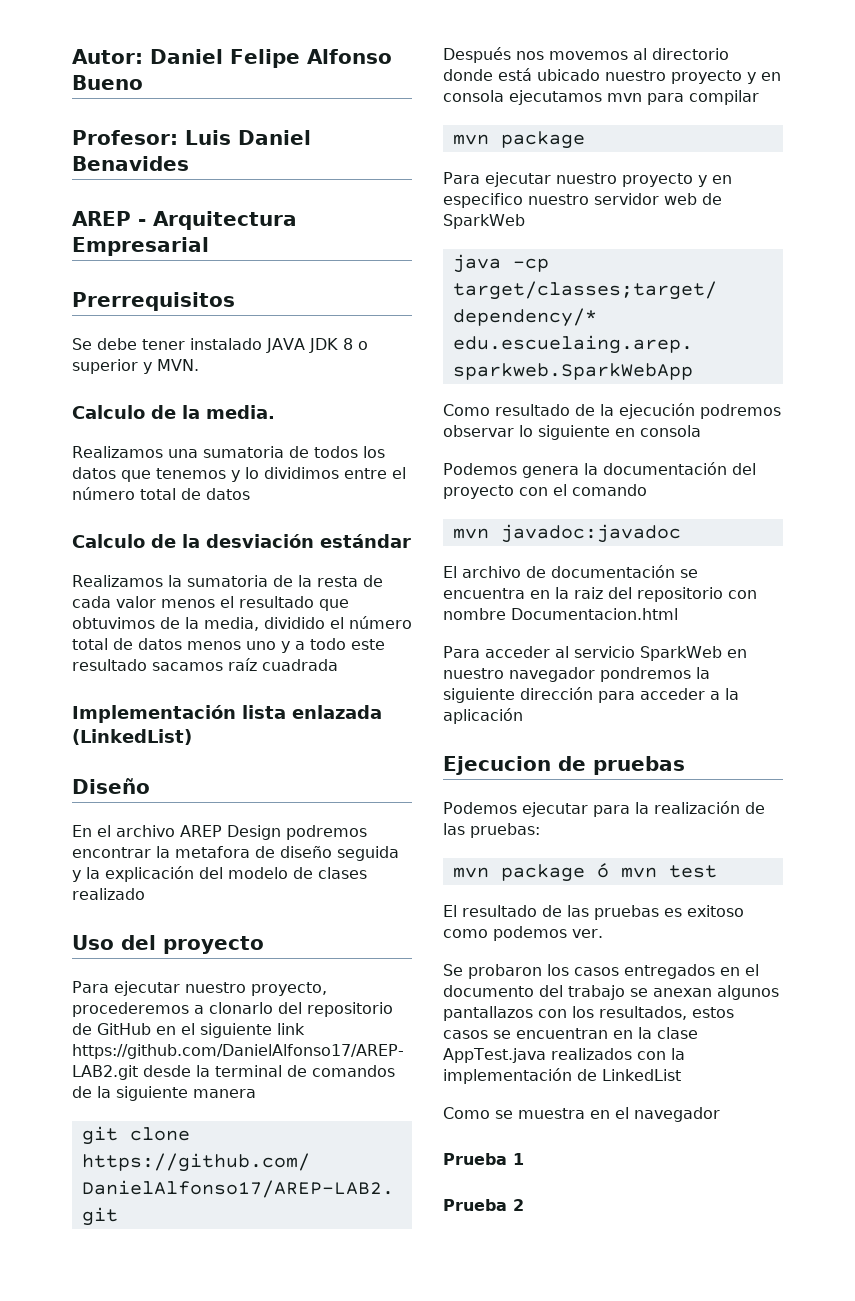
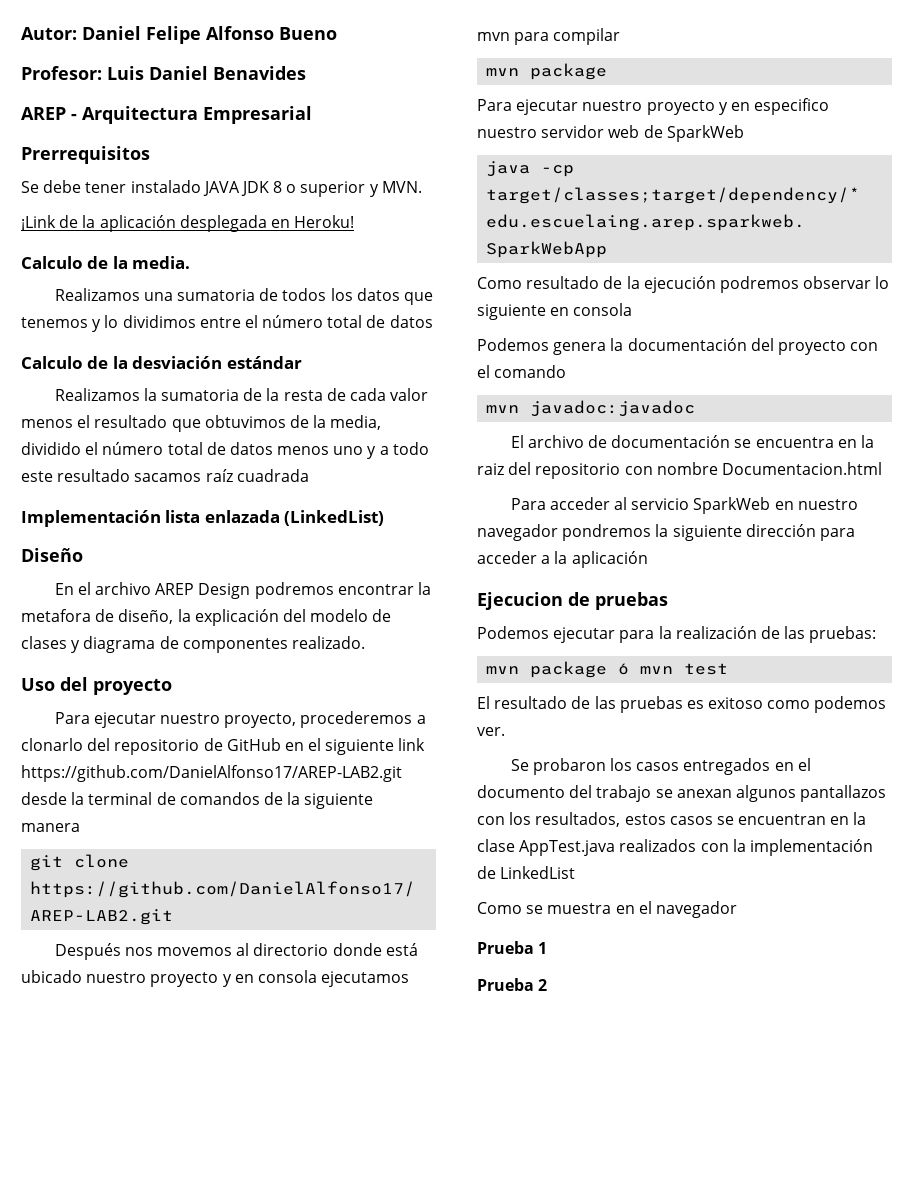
+ ¡Link de la aplicación desplegada en Heroku!
- En el archivo AREP Design podremos encontrar la metafora de diseño seguida y la explicación del modelo de clases realizado
+ En el archivo AREP Design podremos encontrar la metafora de diseño, la explicación del modelo de clases y diagrama de componentes realizado.

